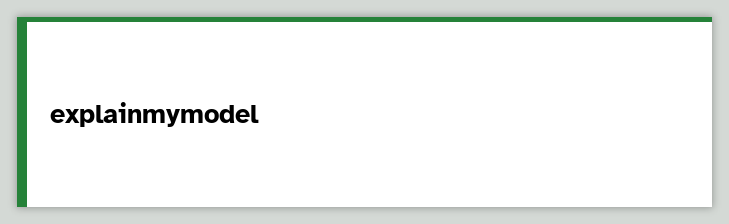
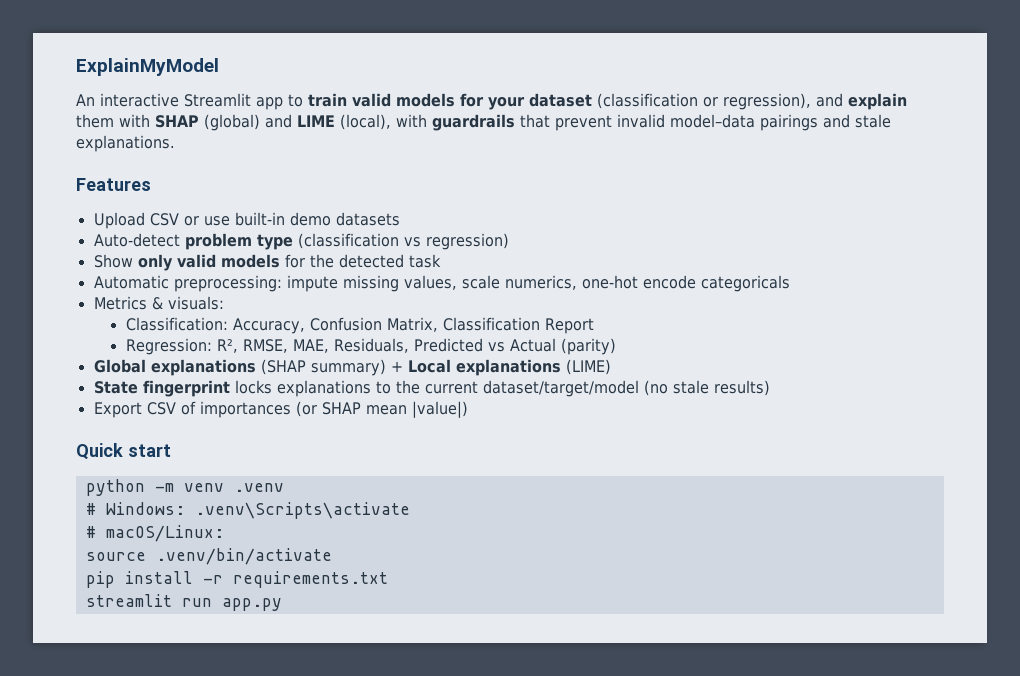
- explainmymodel
+ ExplainMyModel
+ An interactive Streamlit app to train valid models for your dataset (classification or regression), and explain them with SHAP (global) and LIME (local), with guardrails that prevent invalid model–data pairings and stale explanations.
+ Features
+ Upload CSV or use built-in demo datasets
+ Auto-detect problem type (classification vs regression)
+ Show only valid models for the detected task
+ Automatic preprocessing: impute missing values, scale numerics, one-hot encode categoricals
+ Metrics & visuals:
+ Classification: Accuracy, Confusion Matrix, Classification Report
+ Regression: R², RMSE, MAE, Residuals, Predicted vs Actual (parity)
+ Global explanations (SHAP summary) + Local explanations (LIME)
+ State fingerprint locks explanations to the current dataset/target/model (no stale results)
+ Export CSV of importances (or SHAP mean |value|)
+ Quick start
+ python -m venv .venv
+ # Windows: .venv\Scripts\activate
+ # macOS/Linux:
+ source .venv/bin/activate
+ pip install -r requirements.txt
+ streamlit run app.py

